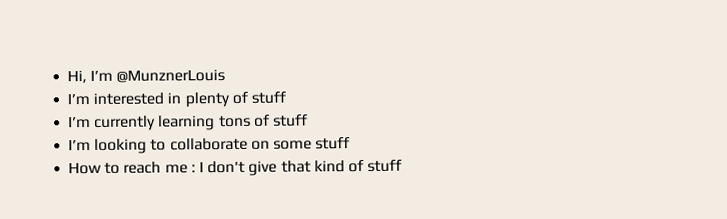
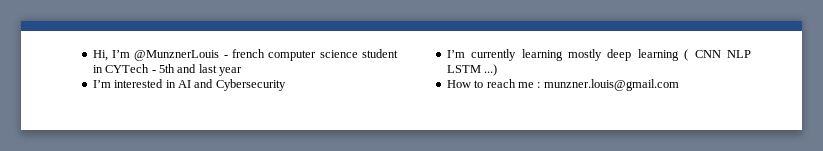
- Hi, I’m @MunznerLouis
+ Hi, I’m @MunznerLouis - french computer science student in CYTech - 5th and last year
- I’m interested in plenty of stuff
+ I’m interested in AI and Cybersecurity
- I’m currently learning tons of stuff
- I’m looking to collaborate on some stuff
+ I’m currently learning mostly deep learning ( CNN NLP LSTM ...)
- How to reach me : I don't give that kind of stuff
+ How to reach me : munzner.louis@gmail.com

